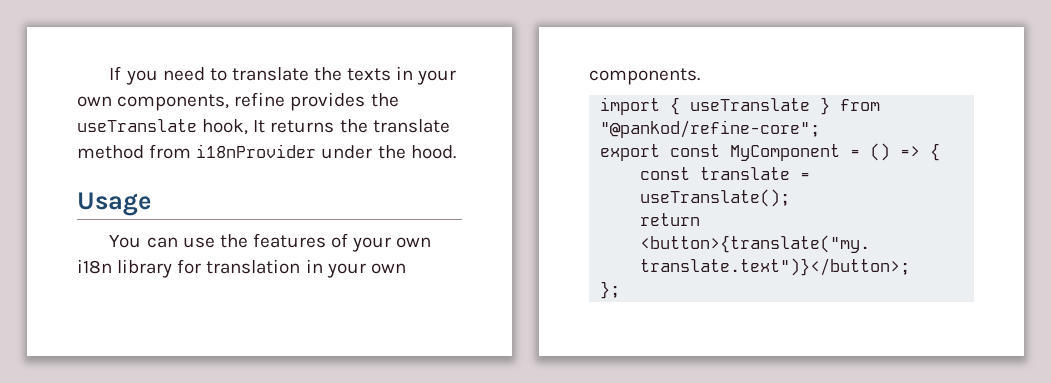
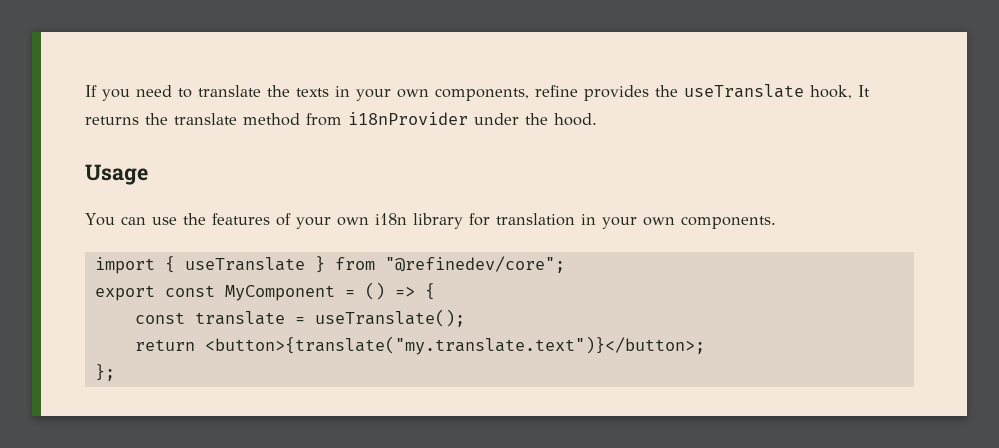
- import { useTranslate } from "@pankod/refine-core";
+ import { useTranslate } from "@refinedev/core";

